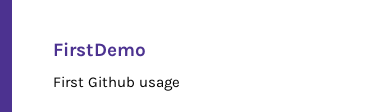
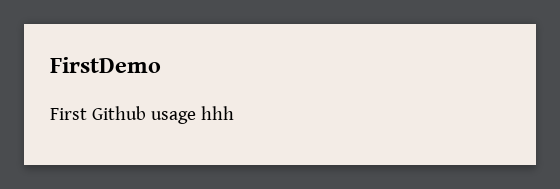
- First Github usage
+ First Github usage hhh

